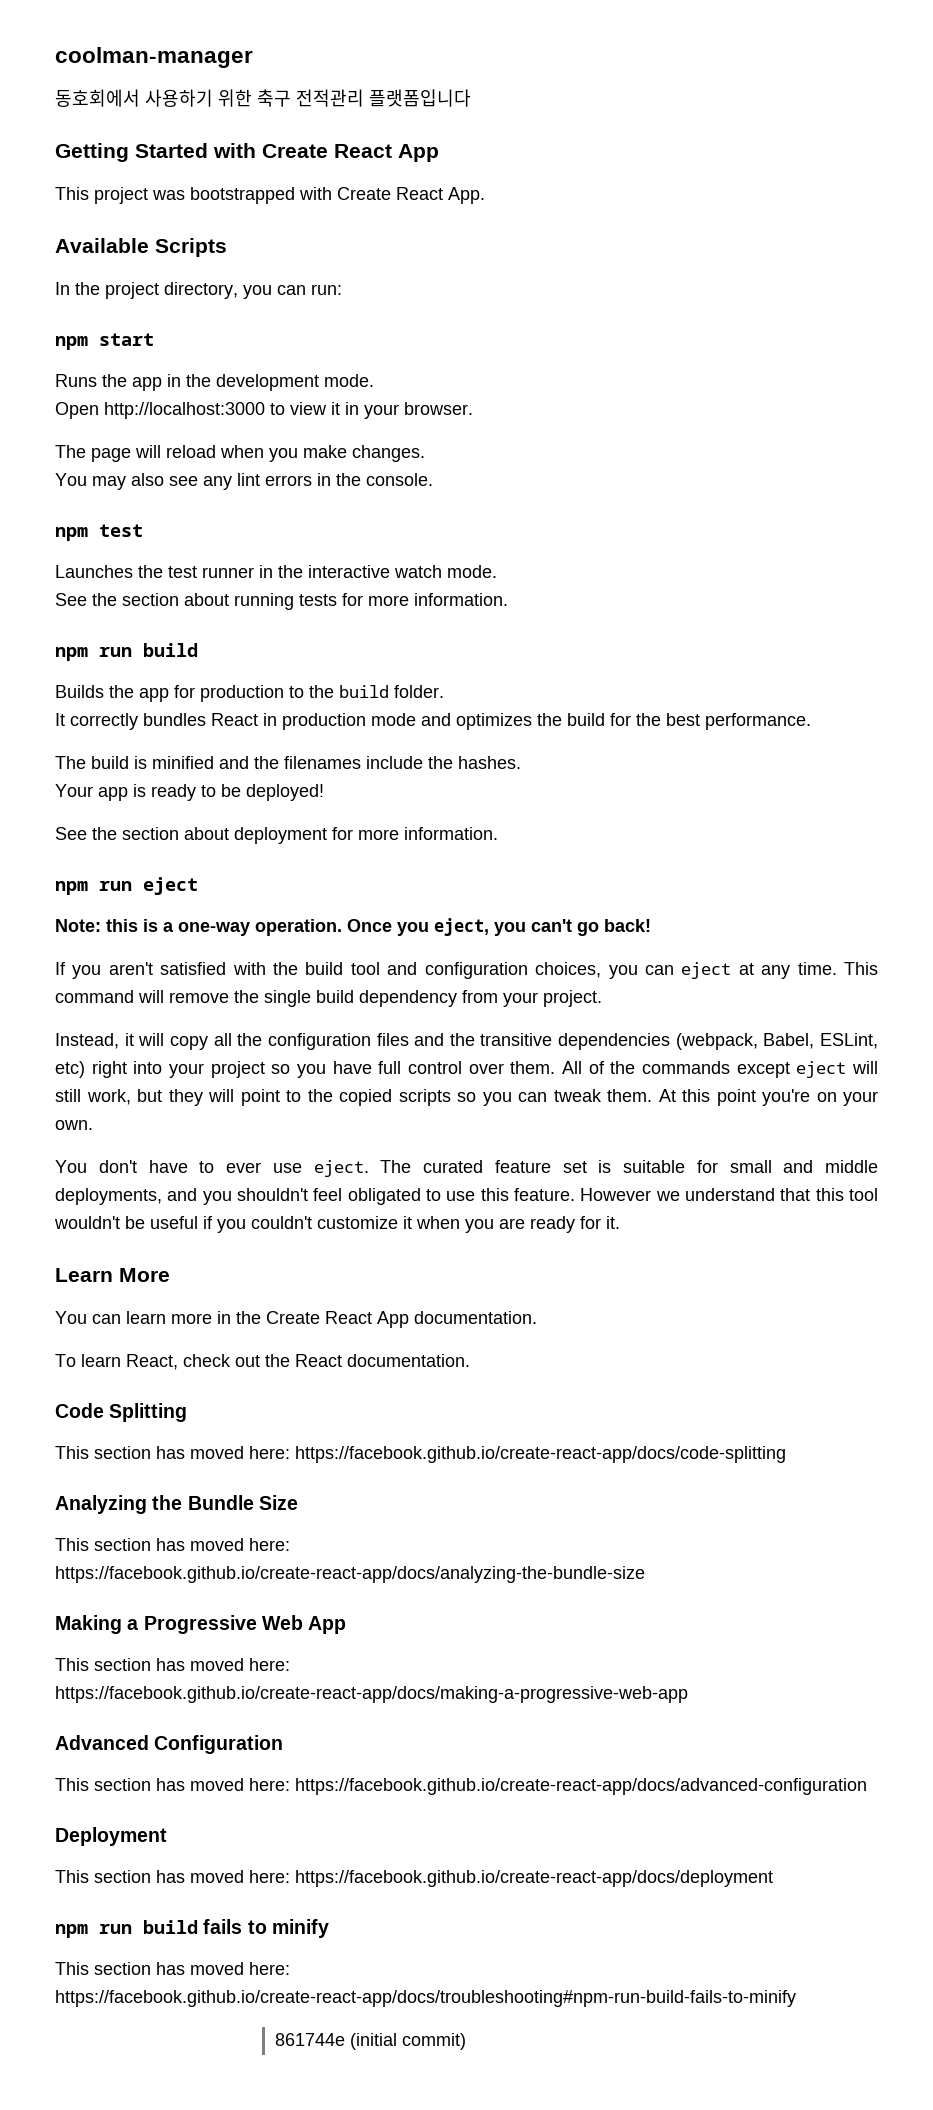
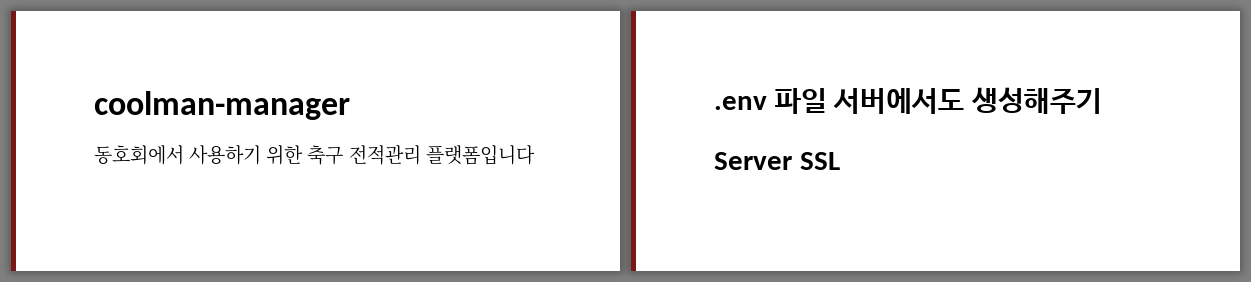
- Getting Started with Create React App
- This project was bootstrapped with Create React App.
- Available Scripts
- In the project directory, you can run:
- npm start
- Runs the app in the development mode.
- Open http://localhost:3000 to view it in your browser.
- The page will reload when you make changes.
- You may also see any lint errors in the console.
- npm test
- Launches the test runner in the interactive watch mode.
- See the section about running tests for more information.
- npm run build
- Builds the app for production to the build folder.
- It correctly bundles React in production mode and optimizes the build for the best performance.
- The build is minified and the filenames include the hashes.
- Your app is ready to be deployed!
- See the section about deployment for more information.
- npm run eject
- Note: this is a one-way operation. Once you eject, you can't go back!
- If you aren't satisfied with the build tool and configuration choices, you can eject at any time. This command will remove the single build dependency from your project.
- Instead, it will copy all the configuration files and the transitive dependencies (webpack, Babel, ESLint, etc) right into your project so you have full control over them. All of the commands except eject will still work, but they will point to the copied scripts so you can tweak them. At this point you're on your own.
- You don't have to ever use eject. The curated feature set is suitable for small and middle deployments, and you shouldn't feel obligated to use this feature. However we understand that this tool wouldn't be useful if you couldn't customize it when you are ready for it.
- Learn More
- You can learn more in the Create React App documentation.
- To learn React, check out the React documentation.
- Code Splitting
- This section has moved here: https://facebook.github.io/create-react-app/docs/code-splitting
- Analyzing the Bundle Size
- This section has moved here: https://facebook.github.io/create-react-app/docs/analyzing-the-bundle-size
- Making a Progressive Web App
- This section has moved here: https://facebook.github.io/create-react-app/docs/making-a-progressive-web-app
- Advanced Configuration
- This section has moved here: https://facebook.github.io/create-react-app/docs/advanced-configuration
- Deployment
- This section has moved here: https://facebook.github.io/create-react-app/docs/deployment
- npm run build fails to minify
- This section has moved here: https://facebook.github.io/create-react-app/docs/troubleshooting#npm-run-build-fails-to-minify
- 861744e (initial commit)
+ .env 파일 서버에서도 생성해주기
+ Server SSL

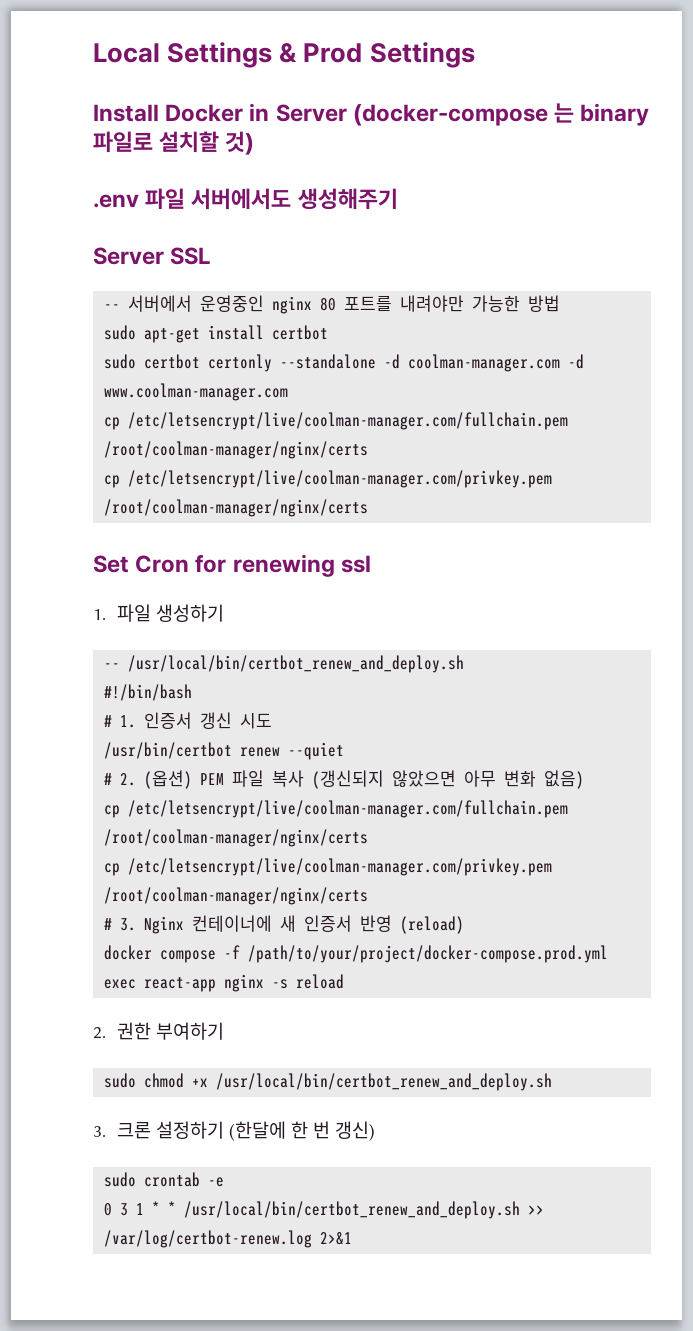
- coolman-manager
- 동호회에서 사용하기 위한 축구 전적관리 플랫폼입니다
+ Local Settings & Prod Settings
+ Install Docker in Server (docker-compose 는 binary 파일로 설치할 것)
+ -- 서버에서 운영중인 nginx 80 포트를 내려야만 가능한 방법
+ sudo apt-get install certbot
+ sudo certbot certonly --standalone -d coolman-manager.com -d www.coolman-manager.com
+ cp /etc/letsencrypt/live/coolman-manager.com/fullchain.pem /root/coolman-manager/nginx/certs
+ cp /etc/letsencrypt/live/coolman-manager.com/privkey.pem /root/coolman-manager/nginx/certs
+ Set Cron for renewing ssl
+ 1. 파일 생성하기
+ -- /usr/local/bin/certbot_renew_and_deploy.sh
+ #!/bin/bash
+ # 1. 인증서 갱신 시도
+ /usr/bin/certbot renew --quiet
+ # 2. (옵션) PEM 파일 복사 (갱신되지 않았으면 아무 변화 없음)
+ cp /etc/letsencrypt/live/coolman-manager.com/fullchain.pem /root/coolman-manager/nginx/certs
+ cp /etc/letsencrypt/live/coolman-manager.com/privkey.pem /root/coolman-manager/nginx/certs
+ # 3. Nginx 컨테이너에 새 인증서 반영 (reload)
+ docker compose -f /path/to/your/project/docker-compose.prod.yml exec react-app nginx -s reload
+ 2. 권한 부여하기
+ sudo chmod +x /usr/local/bin/certbot_renew_and_deploy.sh
+ 3. 크론 설정하기 (한달에 한 번 갱신)
+ sudo crontab -e
+ 0 3 1 * * /usr/local/bin/certbot_renew_and_deploy.sh >> /var/log/certbot-renew.log 2>&1

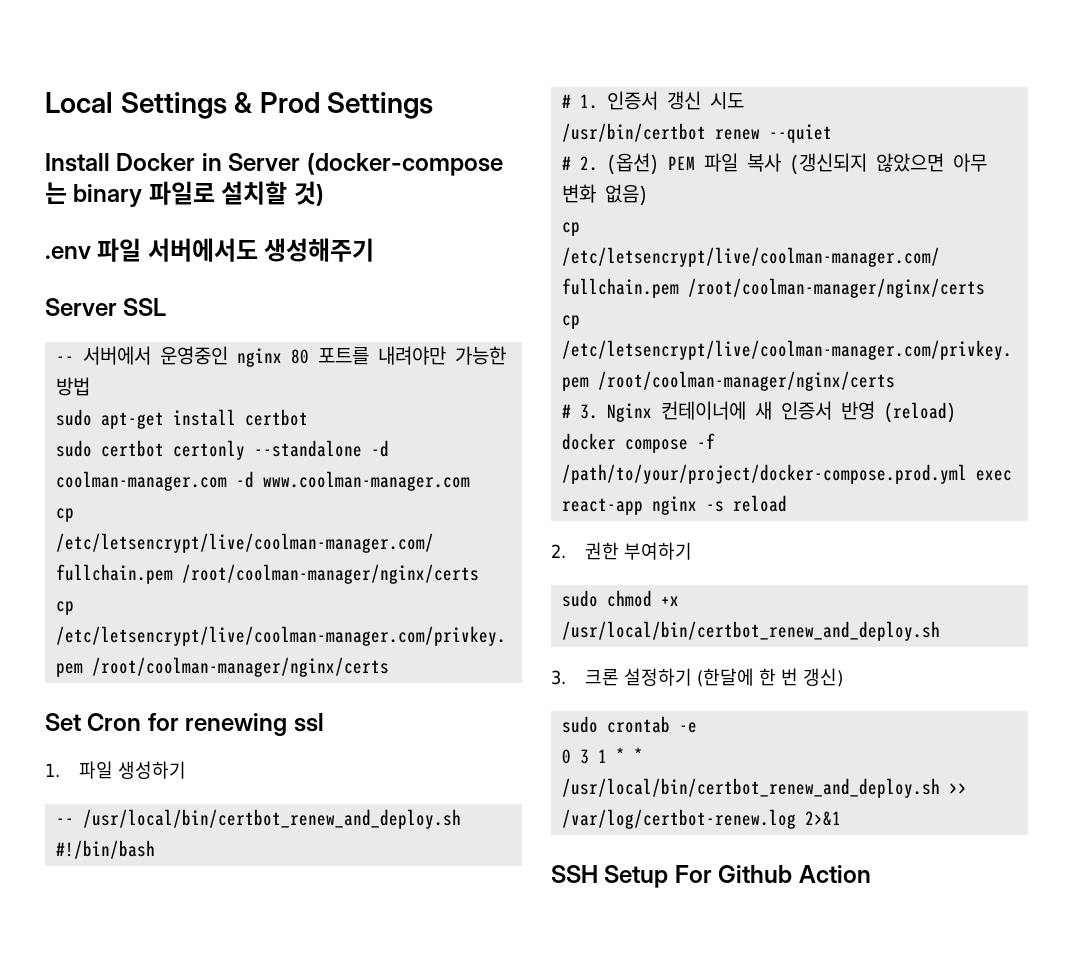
+ SSH Setup For Github Action

